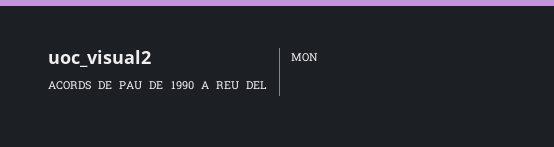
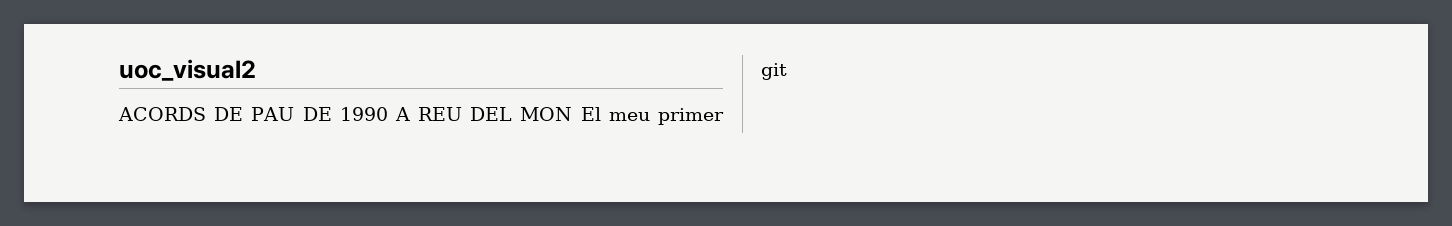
- ACORDS DE PAU DE 1990 A REU DEL MON
+ ACORDS DE PAU DE 1990 A REU DEL MON El meu primer git

